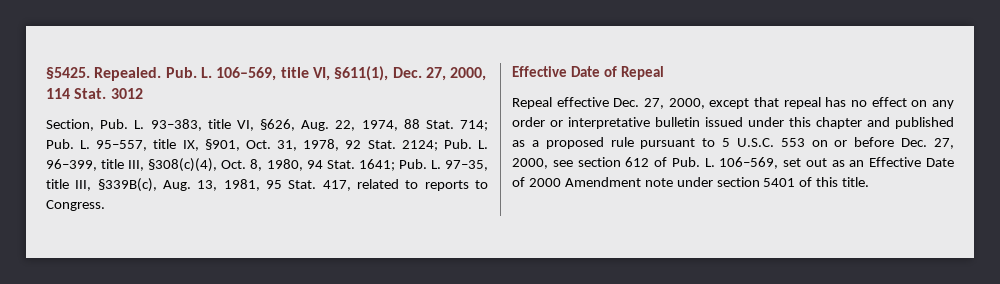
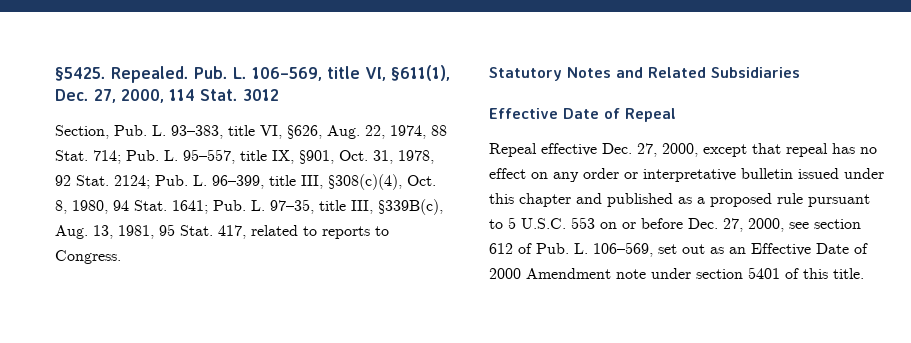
+ Statutory Notes and Related Subsidiaries

